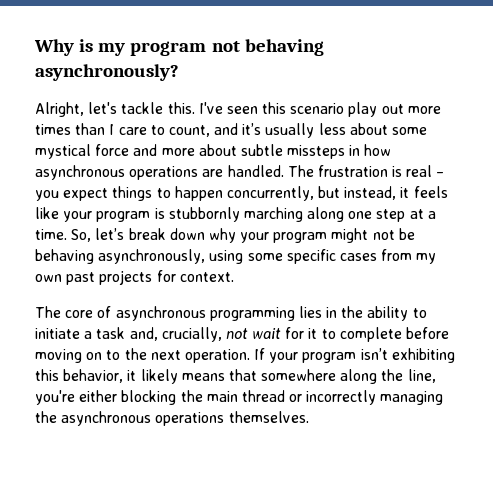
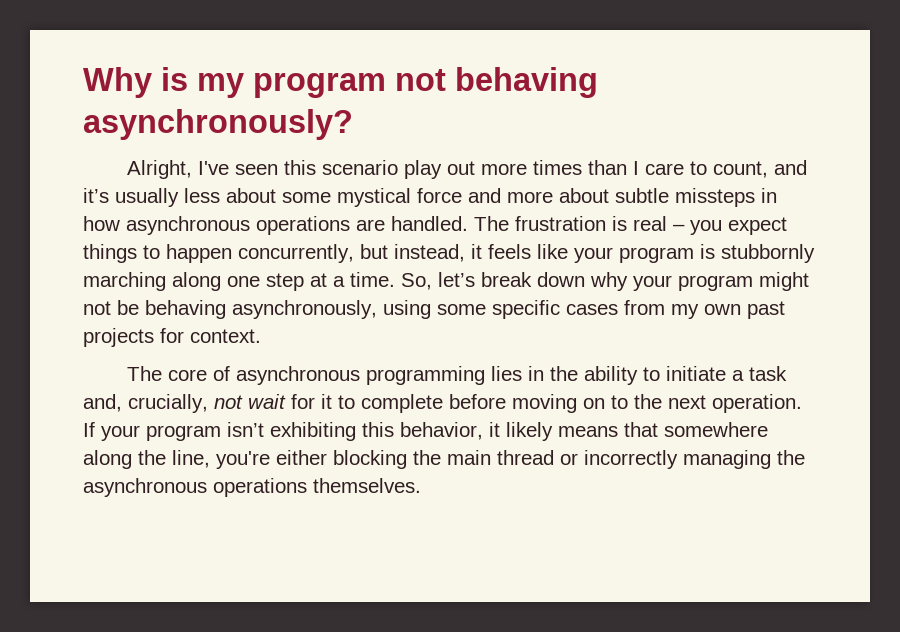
- Alright, let's tackle this. I've seen this scenario play out more times than I care to count, and it’s usually less about some mystical force and more about subtle missteps in how asynchronous operations are handled.
+ Alright, I've seen this scenario play out more times than I care to count, and it’s usually less about some mystical force and more about subtle missteps in how asynchronous operations are handled.

